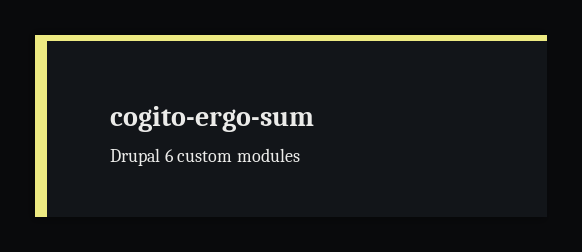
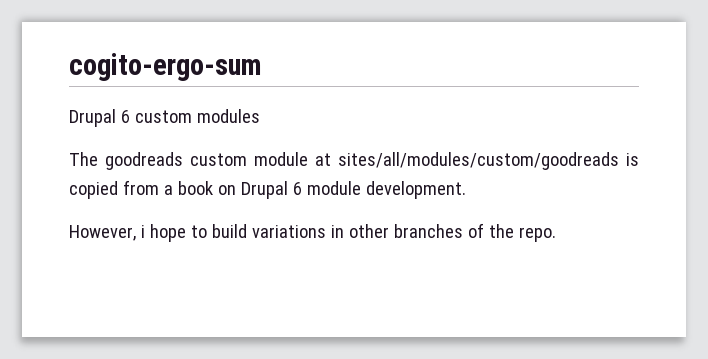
+ The goodreads custom module at sites/all/modules/custom/goodreads is copied from a book on Drupal 6 module development.
+ However, i hope to build variations in other branches of the repo.

